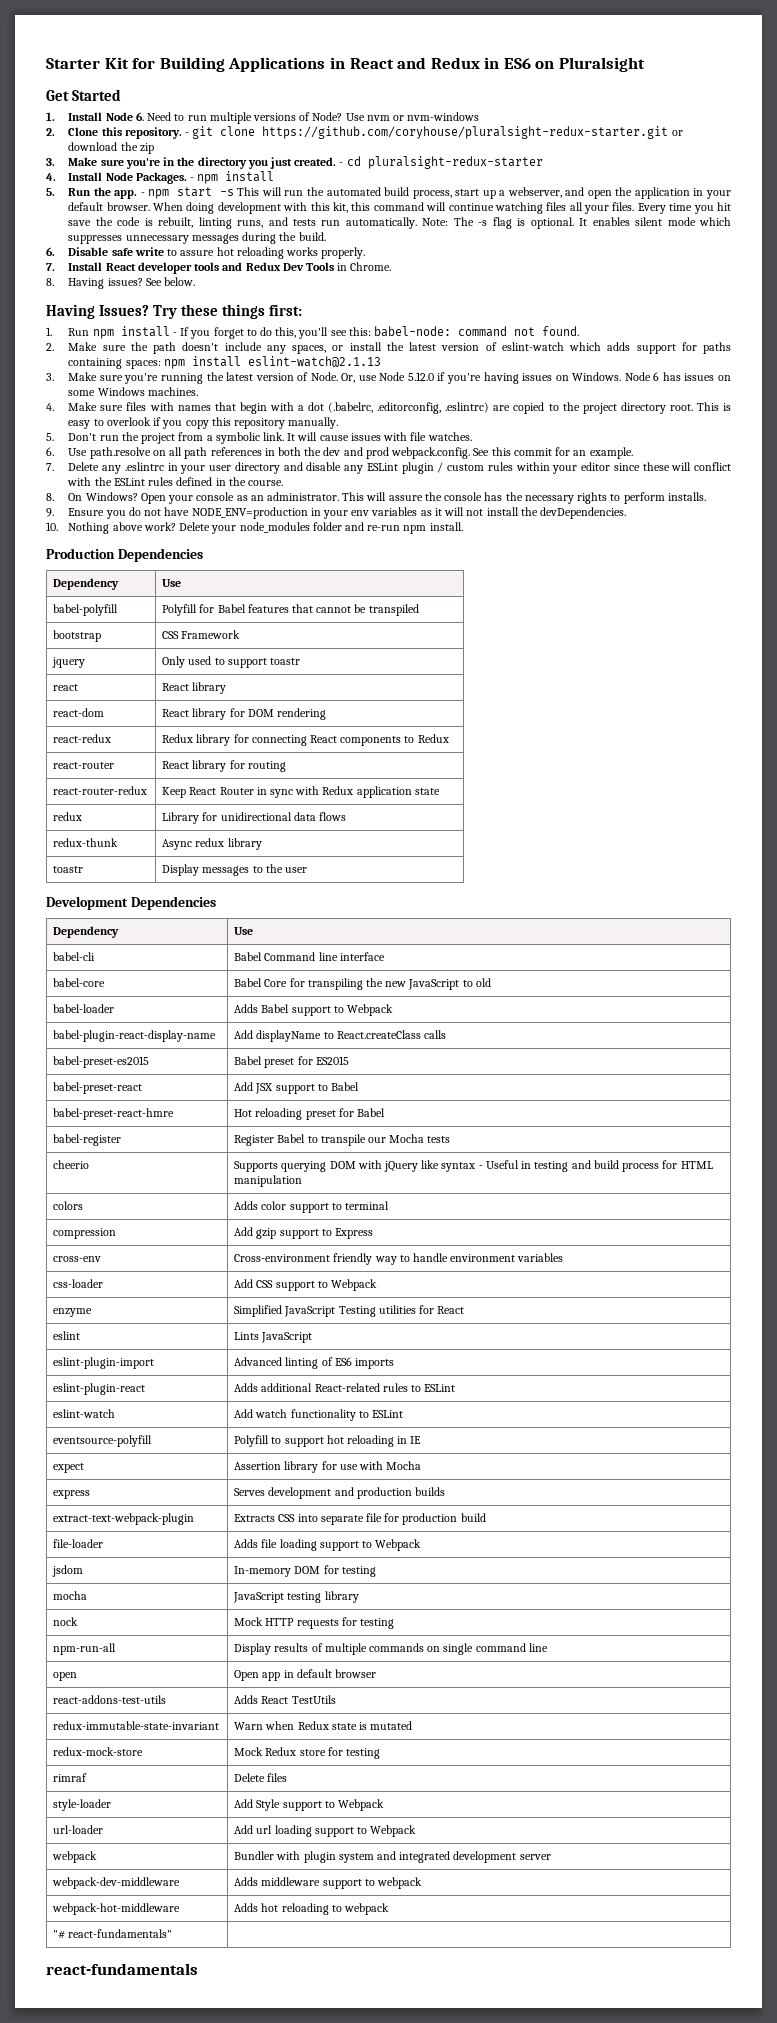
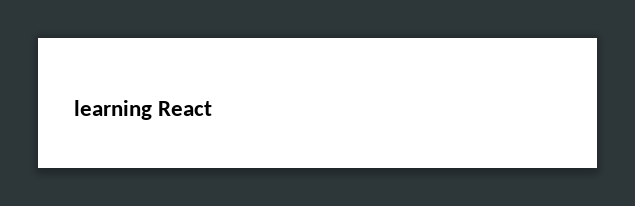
- Starter Kit for Building Applications in React and Redux in ES6 on Pluralsight
- Get Started
- 1. Install Node 6. Need to run multiple versions of Node? Use nvm or nvm-windows
- 2. Clone this repository. - git clone https://github.com/coryhouse/pluralsight-redux-starter.git or download the zip
- 3. Make sure you're in the directory you just created. - cd pluralsight-redux-starter
- 4. Install Node Packages. - npm install
- 5. Run the app. - npm start -s This will run the automated build process, start up a webserver, and open the application in your default browser. When doing development with this kit, this command will continue watching files all your files. Every time you hit save the code is rebuilt, linting runs, and tests run automatically. Note: The -s flag is optional. It enables silent mode which suppresses unnecessary messages during the build.
- 6. Disable safe write to assure hot reloading works properly.
- 7. Install React developer tools and Redux Dev Tools in Chrome.
- 8. Having issues? See below.
- Having Issues? Try these things first:
- 1. Run npm install - If you forget to do this, you'll see this: babel-node: command not found.
- 2. Make sure the path doesn't include any spaces, or install the latest version of eslint-watch which adds support for paths containing spaces: npm install eslint-watch@2.1.13
- 3. Make sure you're running the latest version of Node. Or, use Node 5.12.0 if you're having issues on Windows. Node 6 has issues on some Windows machines.
- 4. Make sure files with names that begin with a dot (.babelrc, .editorconfig, .eslintrc) are copied to the project directory root. This is easy to overlook if you copy this repository manually.
- 5. Don't run the project from a symbolic link. It will cause issues with file watches.
- 6. Use path.resolve on all path references in both the dev and prod webpack.config. See this commit for an example.
- 7. Delete any .eslintrc in your user directory and disable any ESLint plugin / custom rules within your editor since these will conflict with the ESLint rules defined in the course.
- 8. On Windows? Open your console as an administrator. This will assure the console has the necessary rights to perform installs.
- 9. Ensure you do not have NODE_ENV=production in your env variables as it will not install the devDependencies.
- 10. Nothing above work? Delete your node_modules folder and re-run npm install.
- Production Dependencies
- Dependency | Use
- babel-polyfill | Polyfill for Babel features that cannot be transpiled
- bootstrap | CSS Framework
- jquery | Only used to support toastr
- react | React library
- react-dom | React library for DOM rendering
- react-redux | Redux library for connecting React components to Redux
- react-router | React library for routing
- react-router-redux | Keep React Router in sync with Redux application state
- redux | Library for unidirectional data flows
- redux-thunk | Async redux library
- toastr | Display messages to the user
- Development Dependencies
- Dependency | Use
- babel-cli | Babel Command line interface
- babel-core | Babel Core for transpiling the new JavaScript to old
- babel-loader | Adds Babel support to Webpack
- babel-plugin-react-display-name | Add displayName to React.createClass calls
- babel-preset-es2015 | Babel preset for ES2015
- babel-preset-react | Add JSX support to Babel
- babel-preset-react-hmre | Hot reloading preset for Babel
- babel-register | Register Babel to transpile our Mocha tests
- cheerio | Supports querying DOM with jQuery like syntax - Useful in testing and build process for HTML manipulation
- colors | Adds color support to terminal
- compression | Add gzip support to Express
- cross-env | Cross-environment friendly way to handle environment variables
- css-loader | Add CSS support to Webpack
- enzyme | Simplified JavaScript Testing utilities for React
- eslint | Lints JavaScript
- eslint-plugin-import | Advanced linting of ES6 imports
- eslint-plugin-react | Adds additional React-related rules to ESLint
- eslint-watch | Add watch functionality to ESLint
- eventsource-polyfill | Polyfill to support hot reloading in IE
- expect | Assertion library for use with Mocha
- express | Serves development and production builds
- extract-text-webpack-plugin | Extracts CSS into separate file for production build
- file-loader | Adds file loading support to Webpack
- jsdom | In-memory DOM for testing
- mocha | JavaScript testing library
- nock | Mock HTTP requests for testing
- npm-run-all | Display results of multiple commands on single command line
- open | Open app in default browser
- react-addons-test-utils | Adds React TestUtils
- redux-immutable-state-invariant | Warn when Redux state is mutated
- redux-mock-store | Mock Redux store for testing
- rimraf | Delete files
- style-loader | Add Style support to Webpack
- url-loader | Add url loading support to Webpack
- webpack | Bundler with plugin system and integrated development server
- webpack-dev-middleware | Adds middleware support to webpack
- webpack-hot-middleware | Adds hot reloading to webpack
- "# react-fundamentals" |
- react-fundamentals
+ learning React

